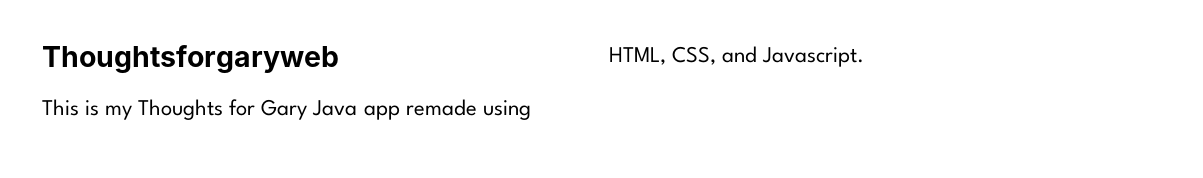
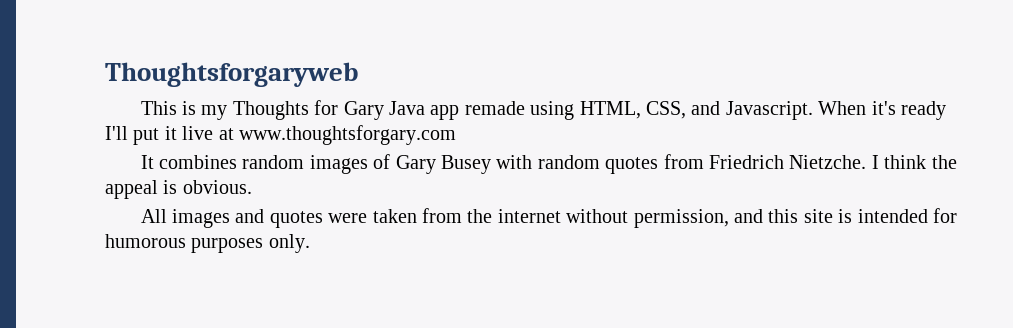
+ When it's ready I'll put it live at www.thoughtsforgary.com
+ It combines random images of Gary Busey with random quotes from Friedrich Nietzche. I think the appeal is obvious.
+ All images and quotes were taken from the internet without permission, and this site is intended for humorous purposes only.

